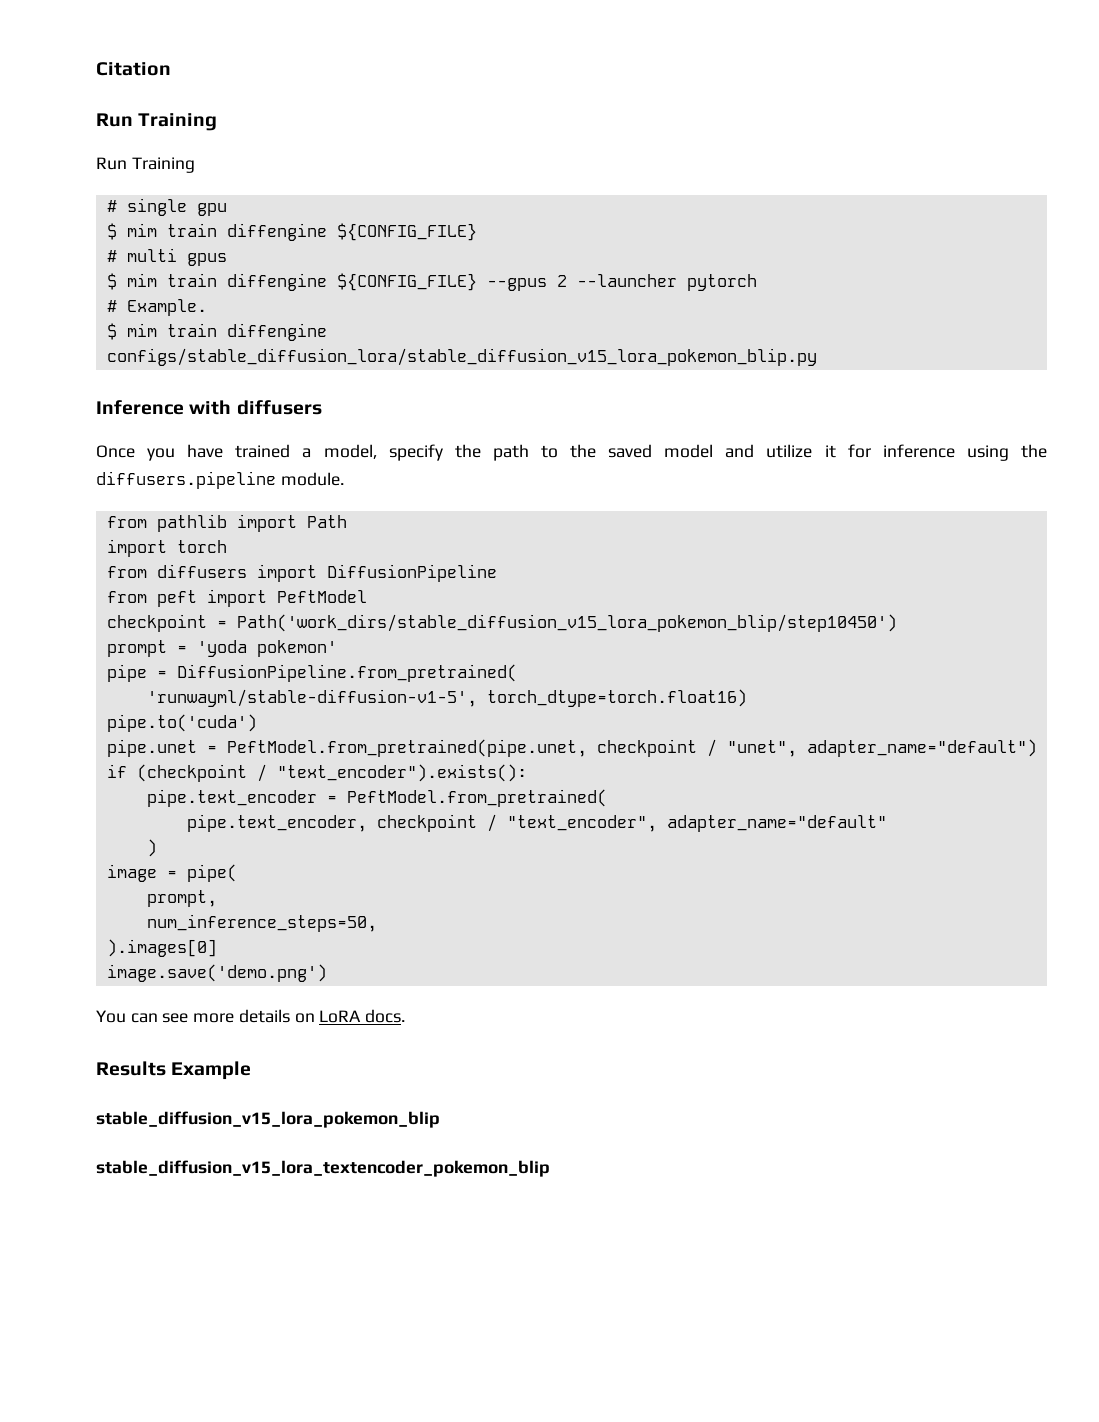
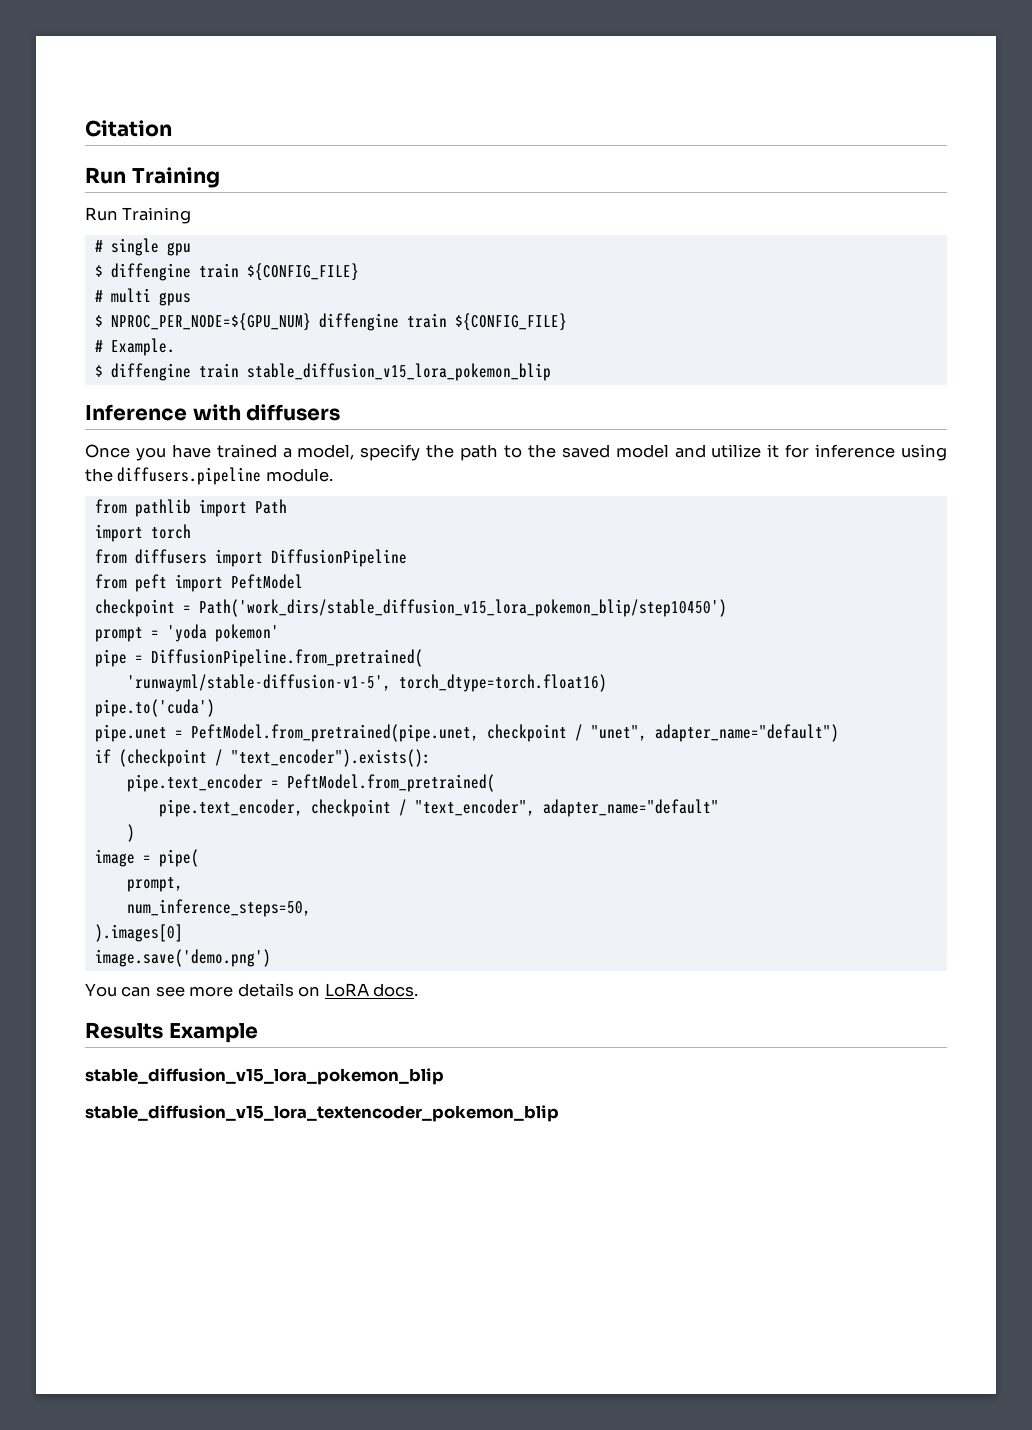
  # single gpu
- $ mim train diffengine ${CONFIG_FILE}
+ $ diffengine train ${CONFIG_FILE}
- $ mim train diffengine ${CONFIG_FILE} --gpus 2 --launcher pytorch
+ $ NPROC_PER_NODE=${GPU_NUM} diffengine train ${CONFIG_FILE}
- $ mim train diffengine configs/stable_diffusion_lora/stable_diffusion_v15_lora_pokemon_blip.py
+ $ diffengine train stable_diffusion_v15_lora_pokemon_blip

